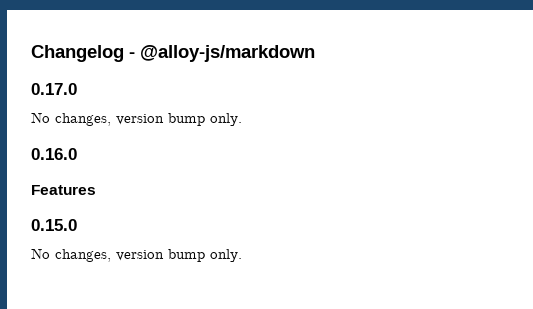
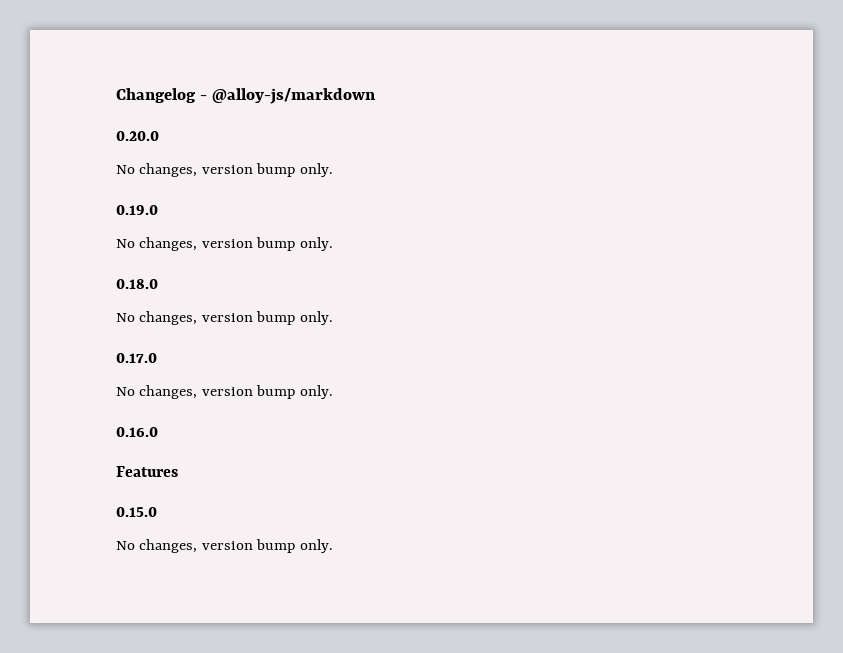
+ 0.20.0
+ No changes, version bump only.
+ 0.19.0
+ No changes, version bump only.
+ 0.18.0
+ No changes, version bump only.

